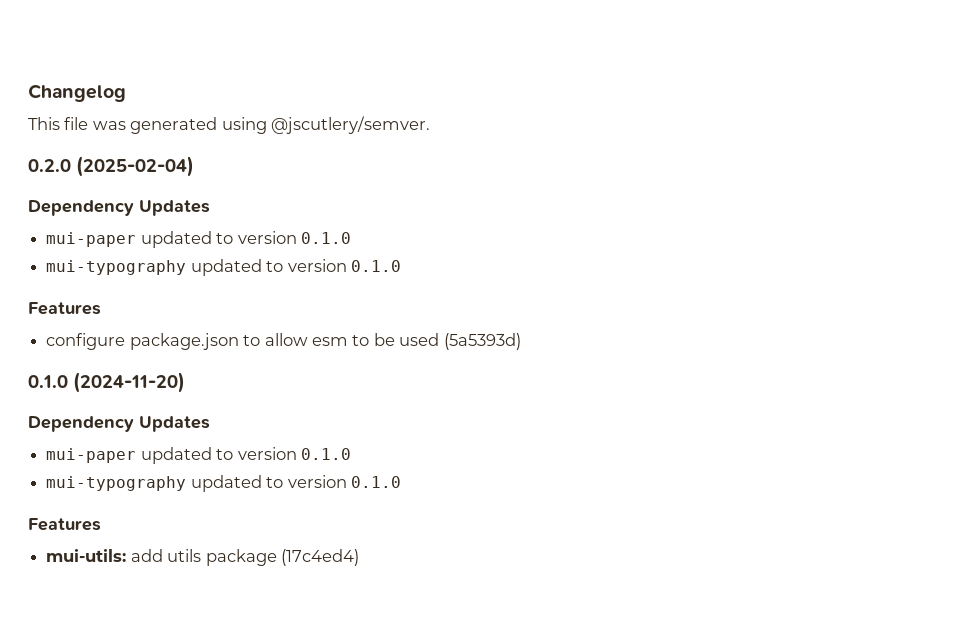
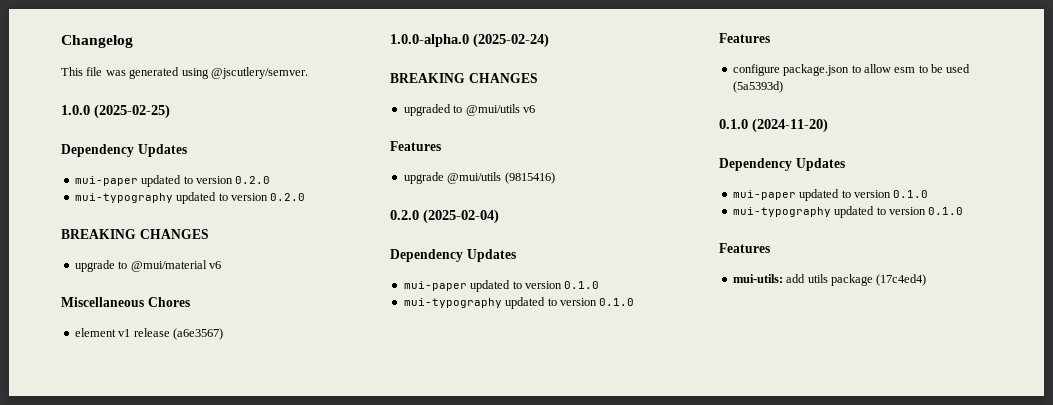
+ 1.0.0 (2025-02-25)
+ Dependency Updates
+ mui-paper updated to version 0.2.0
+ mui-typography updated to version 0.2.0
+ BREAKING CHANGES
+ upgrade to @mui/material v6
+ Miscellaneous Chores
+ element v1 release (a6e3567)
+ 1.0.0-alpha.0 (2025-02-24)
+ BREAKING CHANGES
+ upgraded to @mui/utils v6
+ Features
+ upgrade @mui/utils (9815416)

